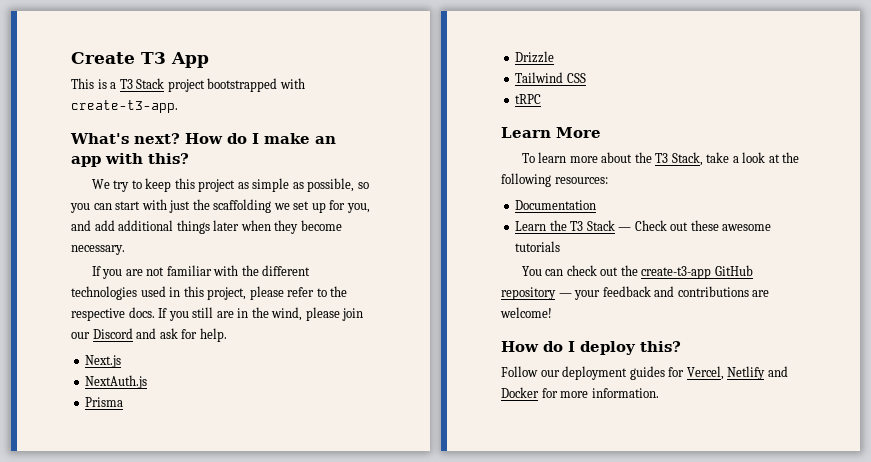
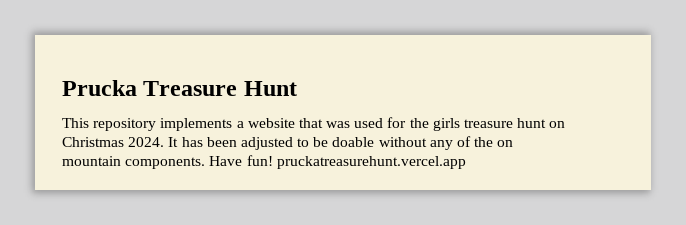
- Create T3 App
- This is a T3 Stack project bootstrapped with create-t3-app.
- What's next? How do I make an app with this?
- We try to keep this project as simple as possible, so you can start with just the scaffolding we set up for you, and add additional things later when they become necessary.
- If you are not familiar with the different technologies used in this project, please refer to the respective docs. If you still are in the wind, please join our Discord and ask for help.
- Next.js
- NextAuth.js
- Prisma
- Drizzle
- Tailwind CSS
- tRPC
- Learn More
- To learn more about the T3 Stack, take a look at the following resources:
- Documentation
- Learn the T3 Stack — Check out these awesome tutorials
- You can check out the create-t3-app GitHub repository — your feedback and contributions are welcome!
- How do I deploy this?
- Follow our deployment guides for Vercel, Netlify and Docker for more information.
+ Prucka Treasure Hunt
+ This repository implements a website that was used for the girls treasure hunt on Christmas 2024. It has been adjusted to be doable without any of the on mountain components. Have fun! pruckatreasurehunt.vercel.app

